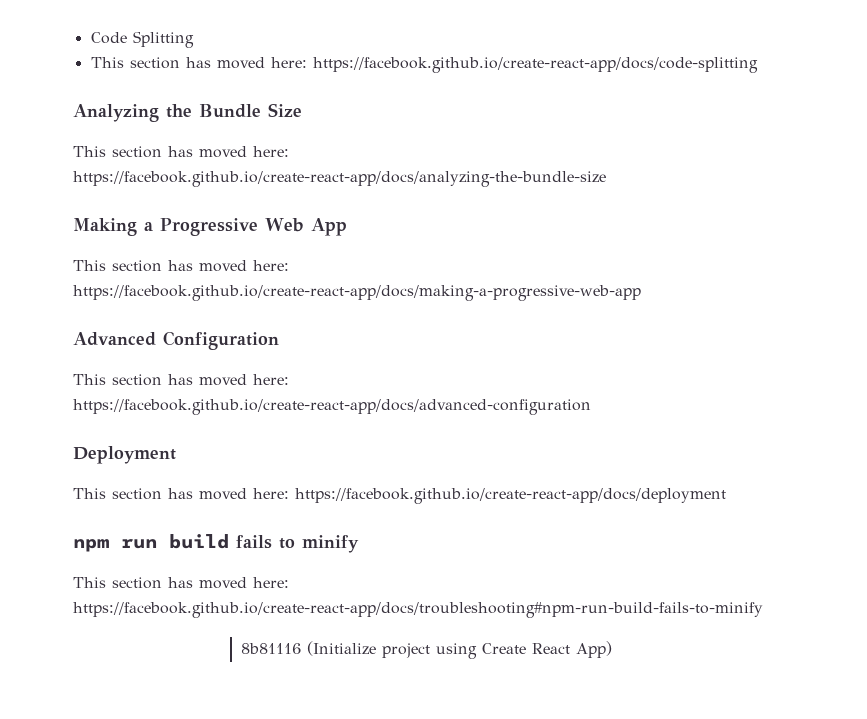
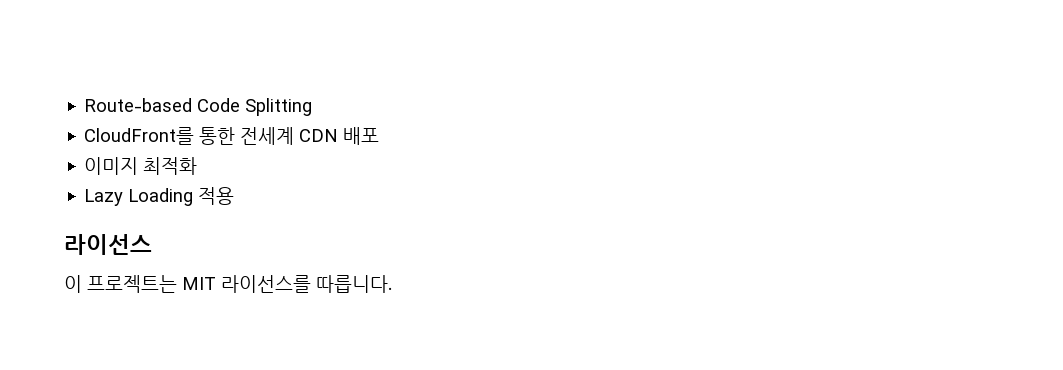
- Code Splitting
+ Route-based Code Splitting
- This section has moved here: https://facebook.github.io/create-react-app/docs/code-splitting
- Analyzing the Bundle Size
- This section has moved here: https://facebook.github.io/create-react-app/docs/analyzing-the-bundle-size
- Making a Progressive Web App
- This section has moved here: https://facebook.github.io/create-react-app/docs/making-a-progressive-web-app
- Advanced Configuration
- This section has moved here: https://facebook.github.io/create-react-app/docs/advanced-configuration
- Deployment
- This section has moved here: https://facebook.github.io/create-react-app/docs/deployment
- npm run build fails to minify
- This section has moved here: https://facebook.github.io/create-react-app/docs/troubleshooting#npm-run-build-fails-to-minify
- 8b81116 (Initialize project using Create React App)
+ CloudFront를 통한 전세계 CDN 배포
+ 이미지 최적화
+ Lazy Loading 적용
+ 라이선스
+ 이 프로젝트는 MIT 라이선스를 따릅니다.

